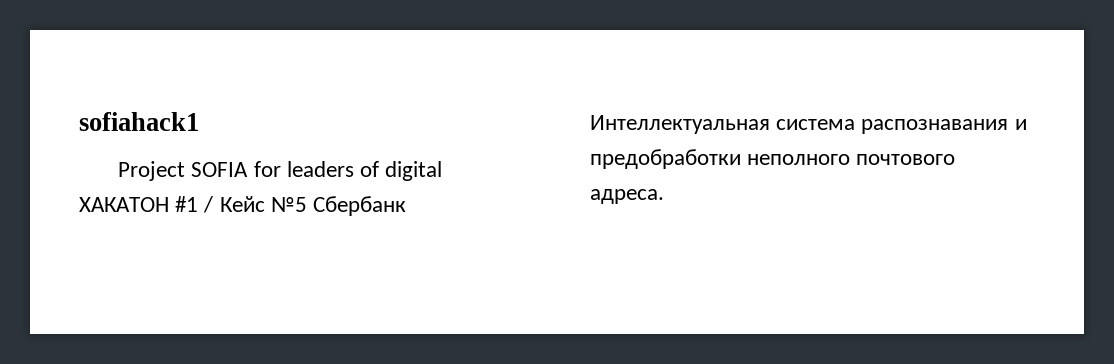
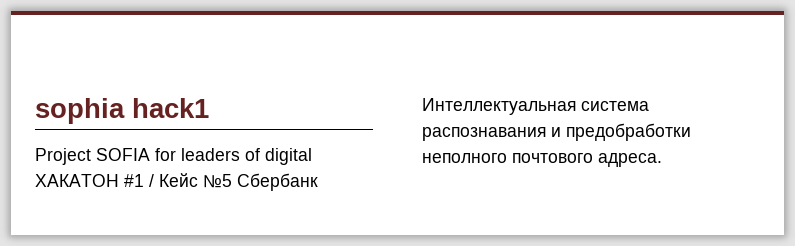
- sofiahack1
+ sophia hack1

